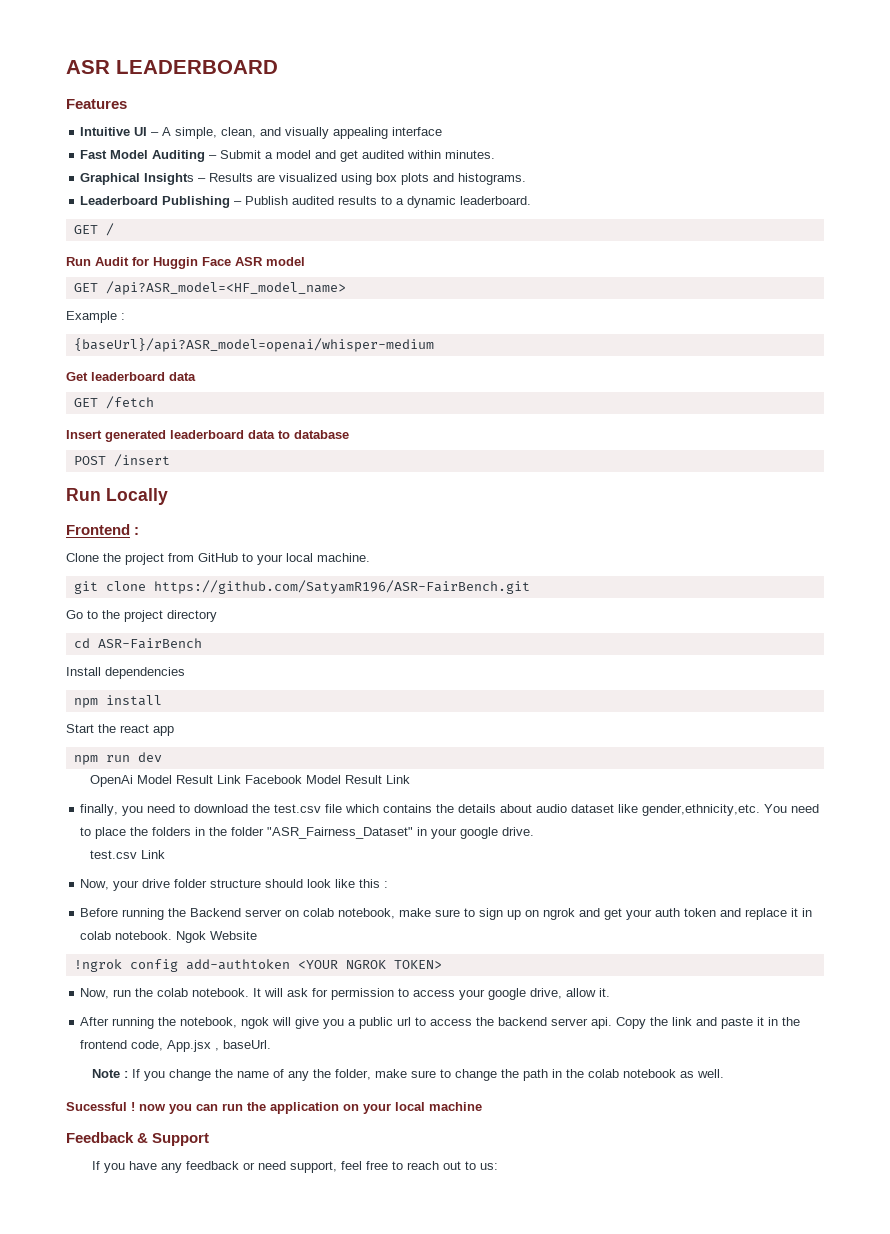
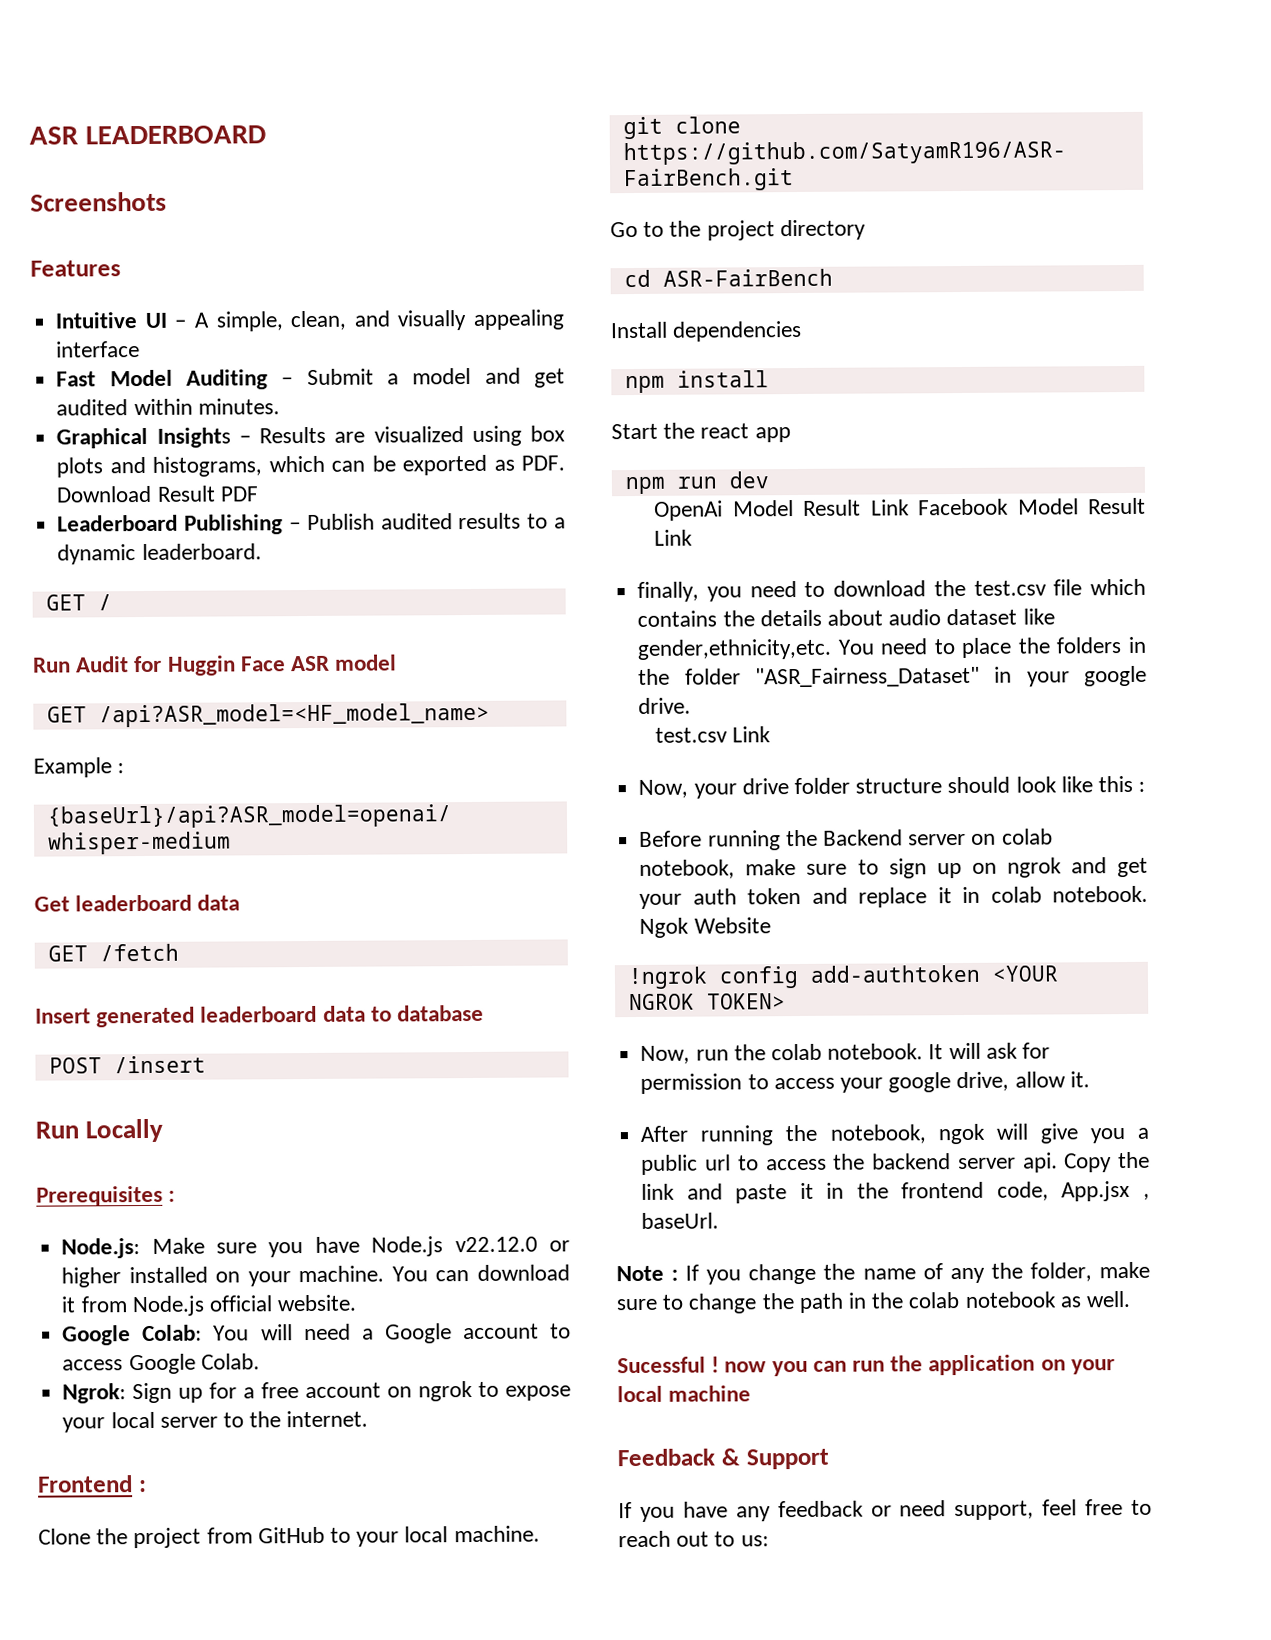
+ Screenshots
- Graphical Insights – Results are visualized using box plots and histograms.
+ Graphical Insights – Results are visualized using box plots and histograms, which can be exported as PDF. Download Result PDF
+ Prerequisites :
+ Node.js: Make sure you have Node.js v22.12.0 or higher installed on your machine. You can download it from Node.js official website.
+ Google Colab: You will need a Google account to access Google Colab.
+ Ngrok: Sign up for a free account on ngrok to expose your local server to the internet.

